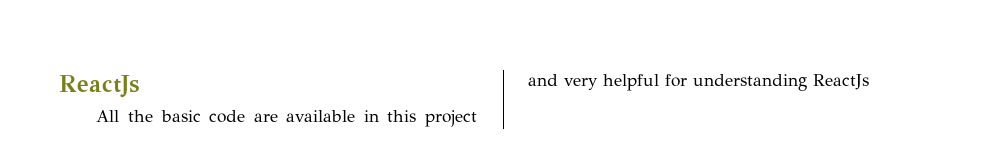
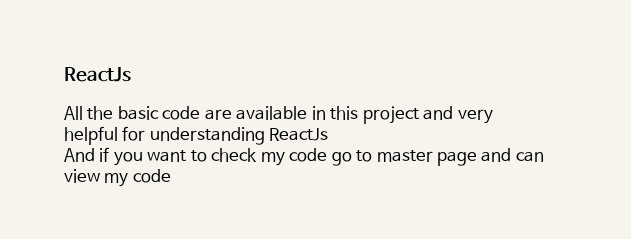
+ And if you want to check my code go to master page and can view my code

